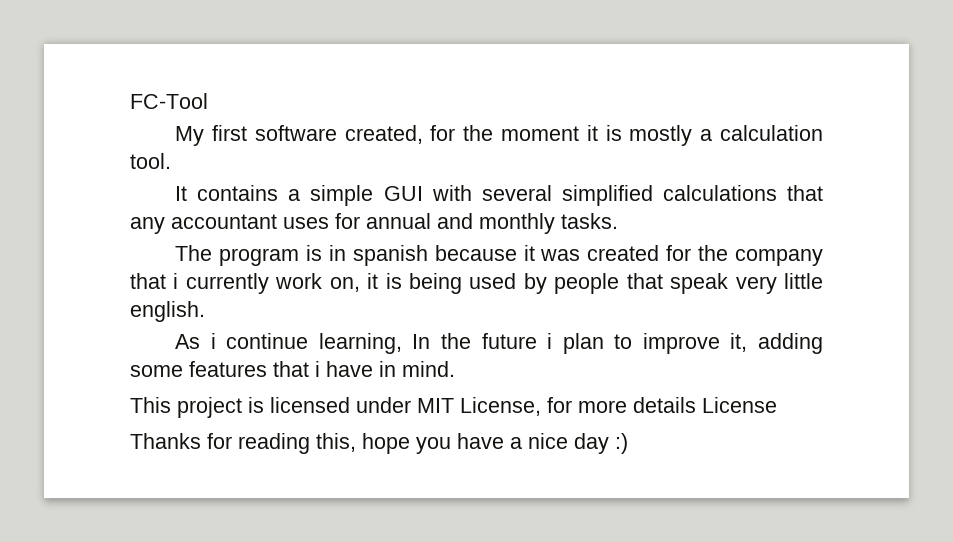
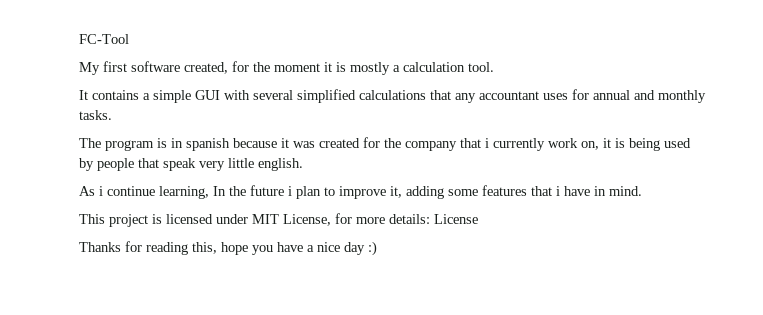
- This project is licensed under MIT License, for more details License
+ This project is licensed under MIT License, for more details: License

